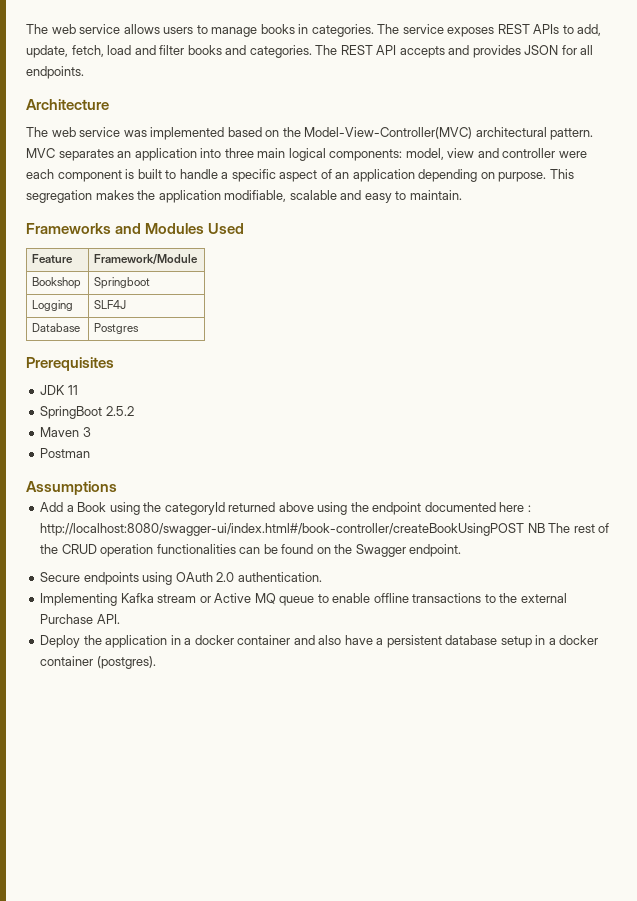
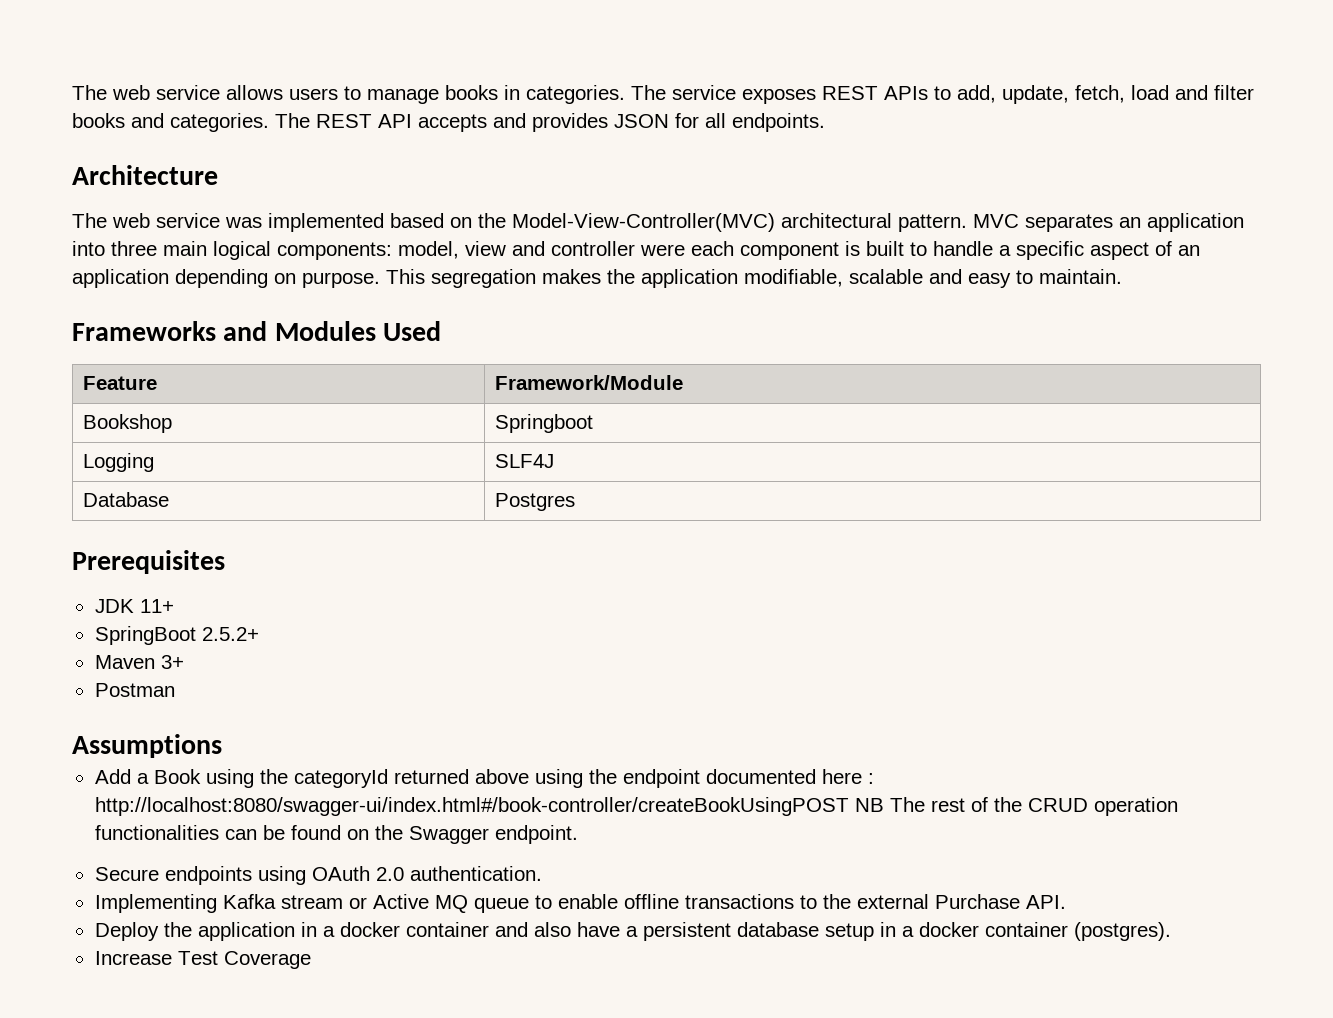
- JDK 11
+ JDK 11+
- SpringBoot 2.5.2
+ SpringBoot 2.5.2+
- Maven 3
+ Maven 3+
+ Increase Test Coverage

